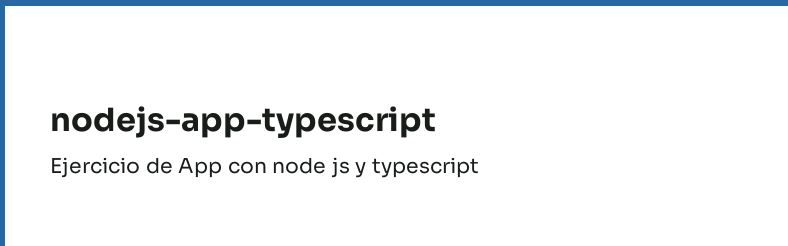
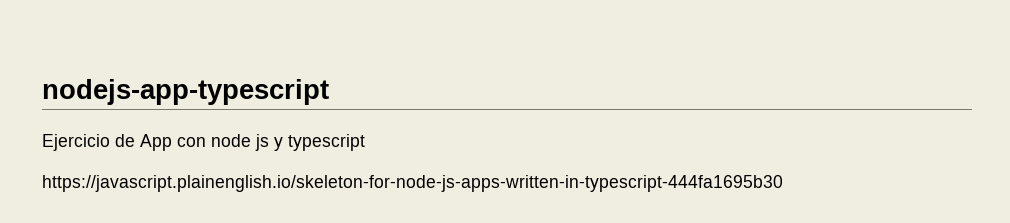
+ https://javascript.plainenglish.io/skeleton-for-node-js-apps-written-in-typescript-444fa1695b30

